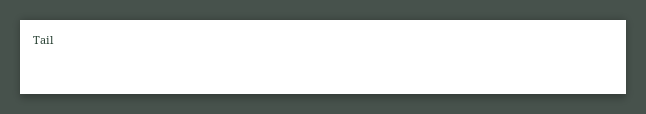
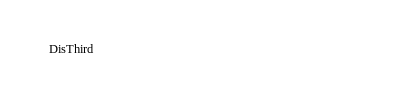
- Tail
+ DisThird

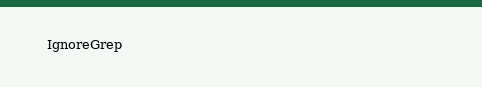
- DisThird
+ IgnoreGrep

